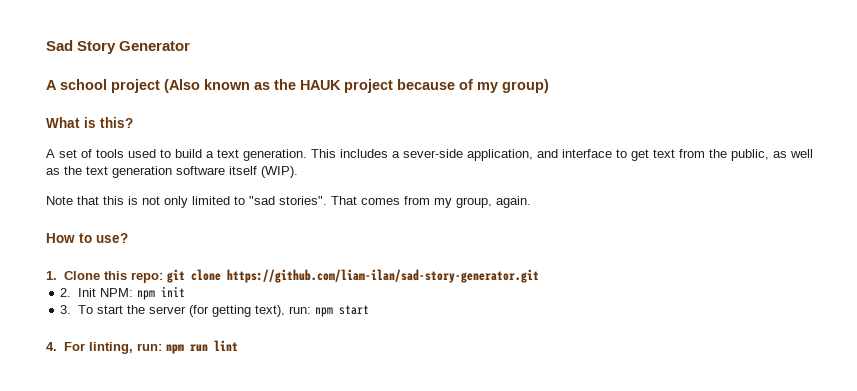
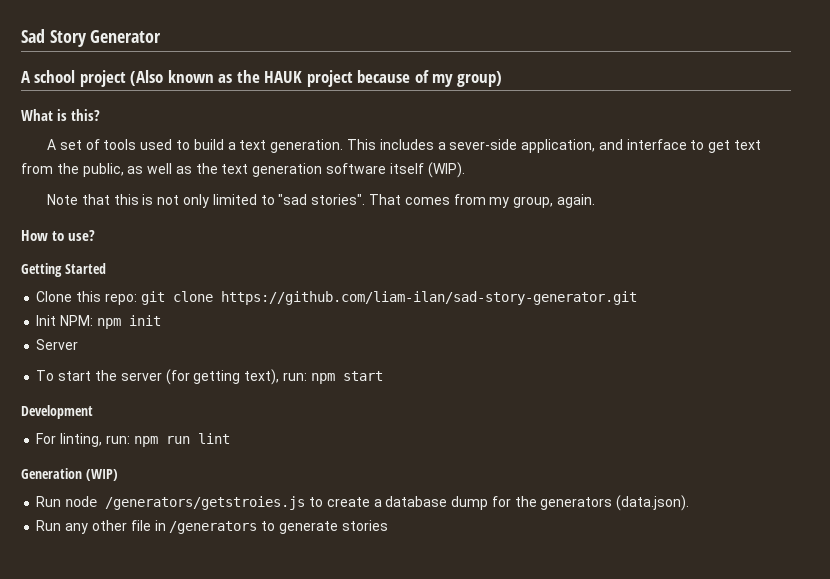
- 1. Clone this repo: git clone https://github.com/liam-ilan/sad-story-generator.git
+ Getting Started
+ Clone this repo: git clone https://github.com/liam-ilan/sad-story-generator.git
- 2. Init NPM: npm init
+ Init NPM: npm init
- 3. To start the server (for getting text), run: npm start
+ Server
+ To start the server (for getting text), run: npm start
- 4. For linting, run: npm run lint
+ Development
+ For linting, run: npm run lint
+ Generation (WIP)
+ Run node /generators/getstroies.js to create a database dump for the generators (data.json).
+ Run any other file in /generators to generate stories

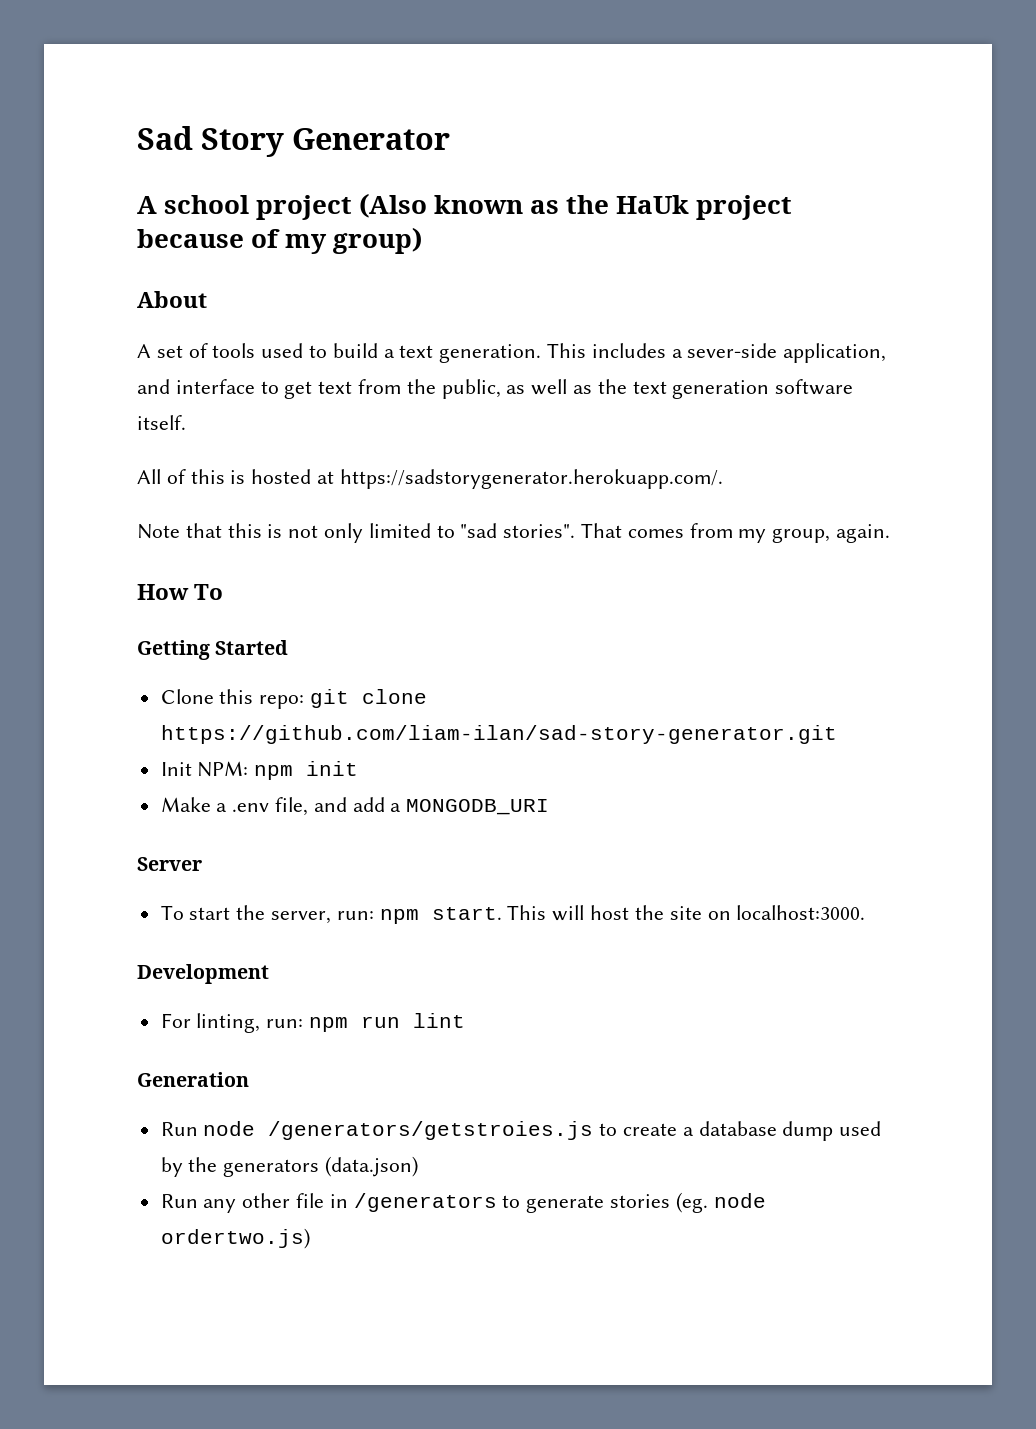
- A school project (Also known as the HAUK project because of my group)
+ A school project (Also known as the HaUk project because of my group)
- What is this?
+ About
- This includes a sever-side application, and interface to get text from the public, as well as the text generation software itself (WIP).
+ This includes a sever-side application, and interface to get text from the public, as well as the text generation software itself.
+ All of this is hosted at https://sadstorygenerator.herokuapp.com/.
- How to use?
+ How To
+ Make a .env file, and add a MONGODB_URI
  Server
- To start the server (for getting text), run: npm start
+ To start the server, run: npm start. This will host the site on localhost:3000.
- Generation (WIP)
+ Generation
- Run node /generators/getstroies.js to create a database dump for the generators (data.json).
+ Run node /generators/getstroies.js to create a database dump used by the generators (data.json)
- Run any other file in /generators to generate stories
+ Run any other file in /generators to generate stories (eg. node ordertwo.js)

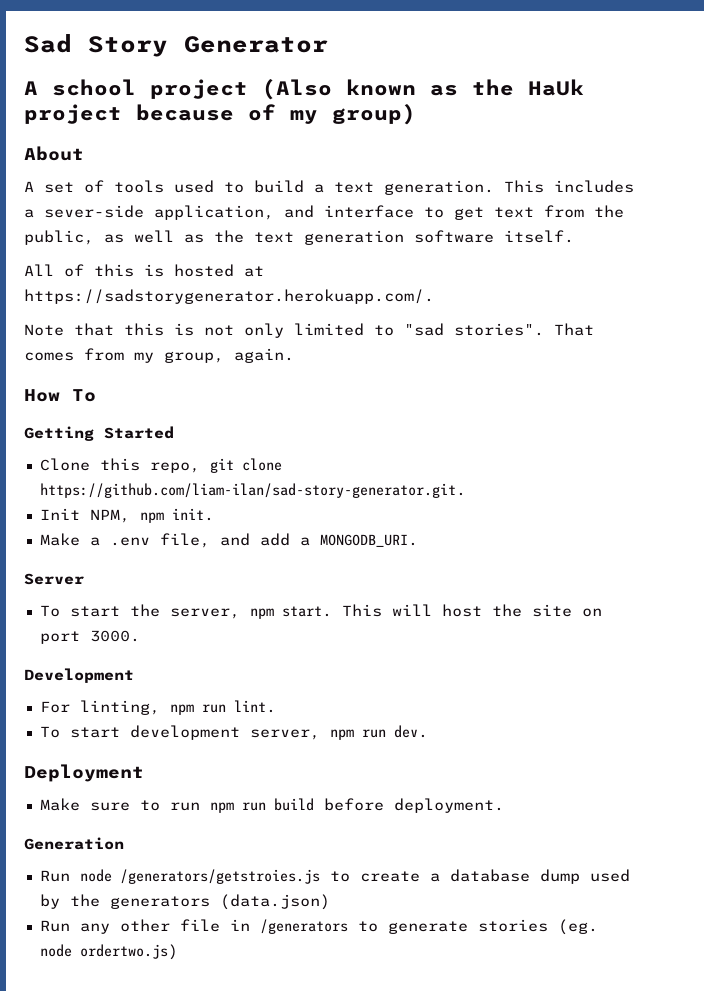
- Clone this repo: git clone https://github.com/liam-ilan/sad-story-generator.git
+ Clone this repo, git clone https://github.com/liam-ilan/sad-story-generator.git.
- Init NPM: npm init
+ Init NPM, npm init.
- Make a .env file, and add a MONGODB_URI
+ Make a .env file, and add a MONGODB_URI.
- To start the server, run: npm start.
+ To start the server, npm start.
- This will host the site on localhost:3000.
+ This will host the site on port 3000.
- For linting, run: npm run lint
+ For linting, npm run lint.
+ To start development server, npm run dev.
+ Deployment
+ Make sure to run npm run build before deployment.

